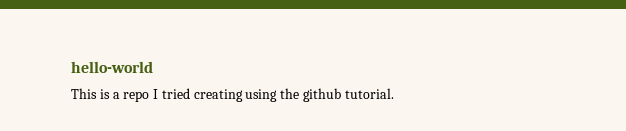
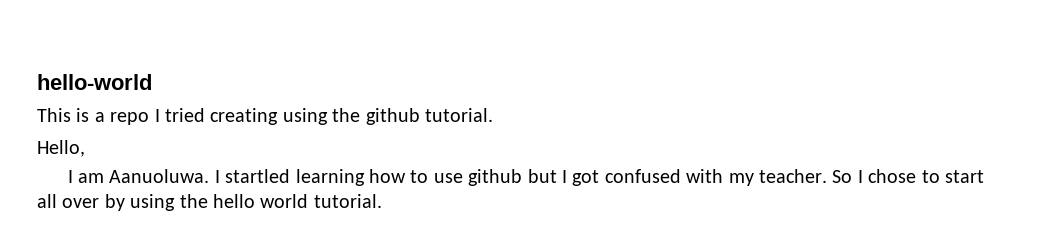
+ Hello,
+ I am Aanuoluwa. I startled learning how to use github but I got confused with my teacher. So I chose to start all over by using the hello world tutorial.

